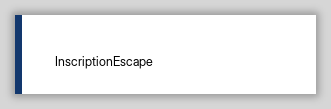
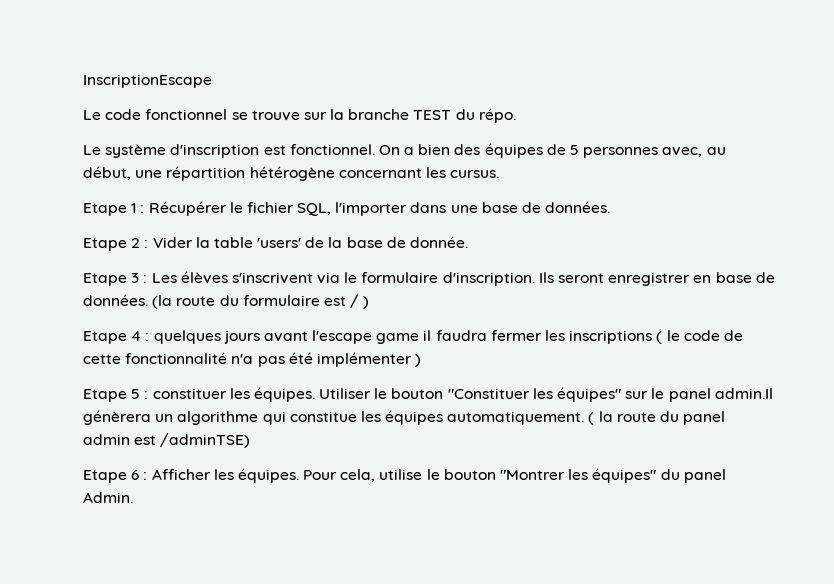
+ Le code fonctionnel se trouve sur la branche TEST du répo.
+ Le système d'inscription est fonctionnel. On a bien des équipes de 5 personnes avec, au début, une répartition hétérogène concernant les cursus.
+ Etape 1 : Récupérer le fichier SQL, l'importer dans une base de données.
+ Etape 2 : Vider la table 'users' de la base de donnée.
+ Etape 3 : Les élèves s'inscrivent via le formulaire d'inscription. Ils seront enregistrer en base de données. (la route du formulaire est / )
+ Etape 4 : quelques jours avant l'escape game il faudra fermer les inscriptions ( le code de cette fonctionnalité n'a pas été implémenter )
+ Etape 5 : constituer les équipes. Utiliser le bouton "Constituer les équipes" sur le panel admin.Il génèrera un algorithme qui constitue les équipes automatiquement. ( la route du panel admin est /adminTSE)
+ Etape 6 : Afficher les équipes. Pour cela, utilise le bouton "Montrer les équipes" du panel Admin.

